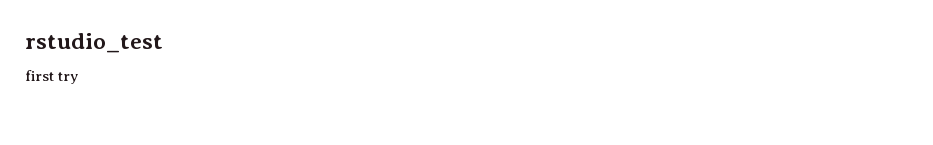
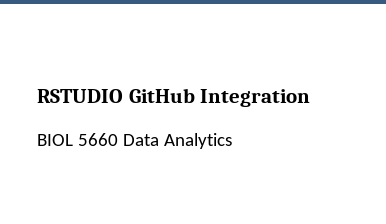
- rstudio_test
- first try
+ RSTUDIO GitHub Integration
+ BIOL 5660 Data Analytics

